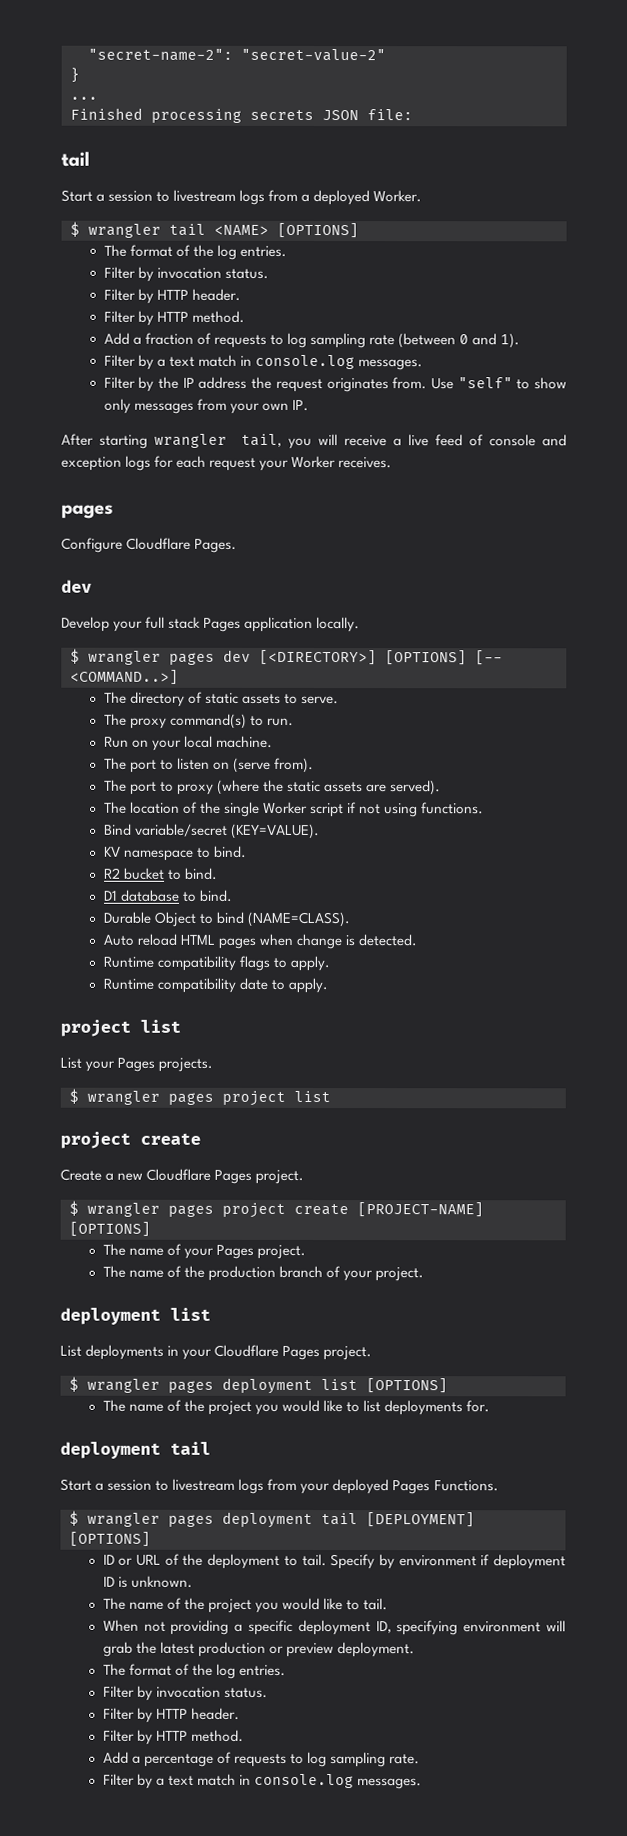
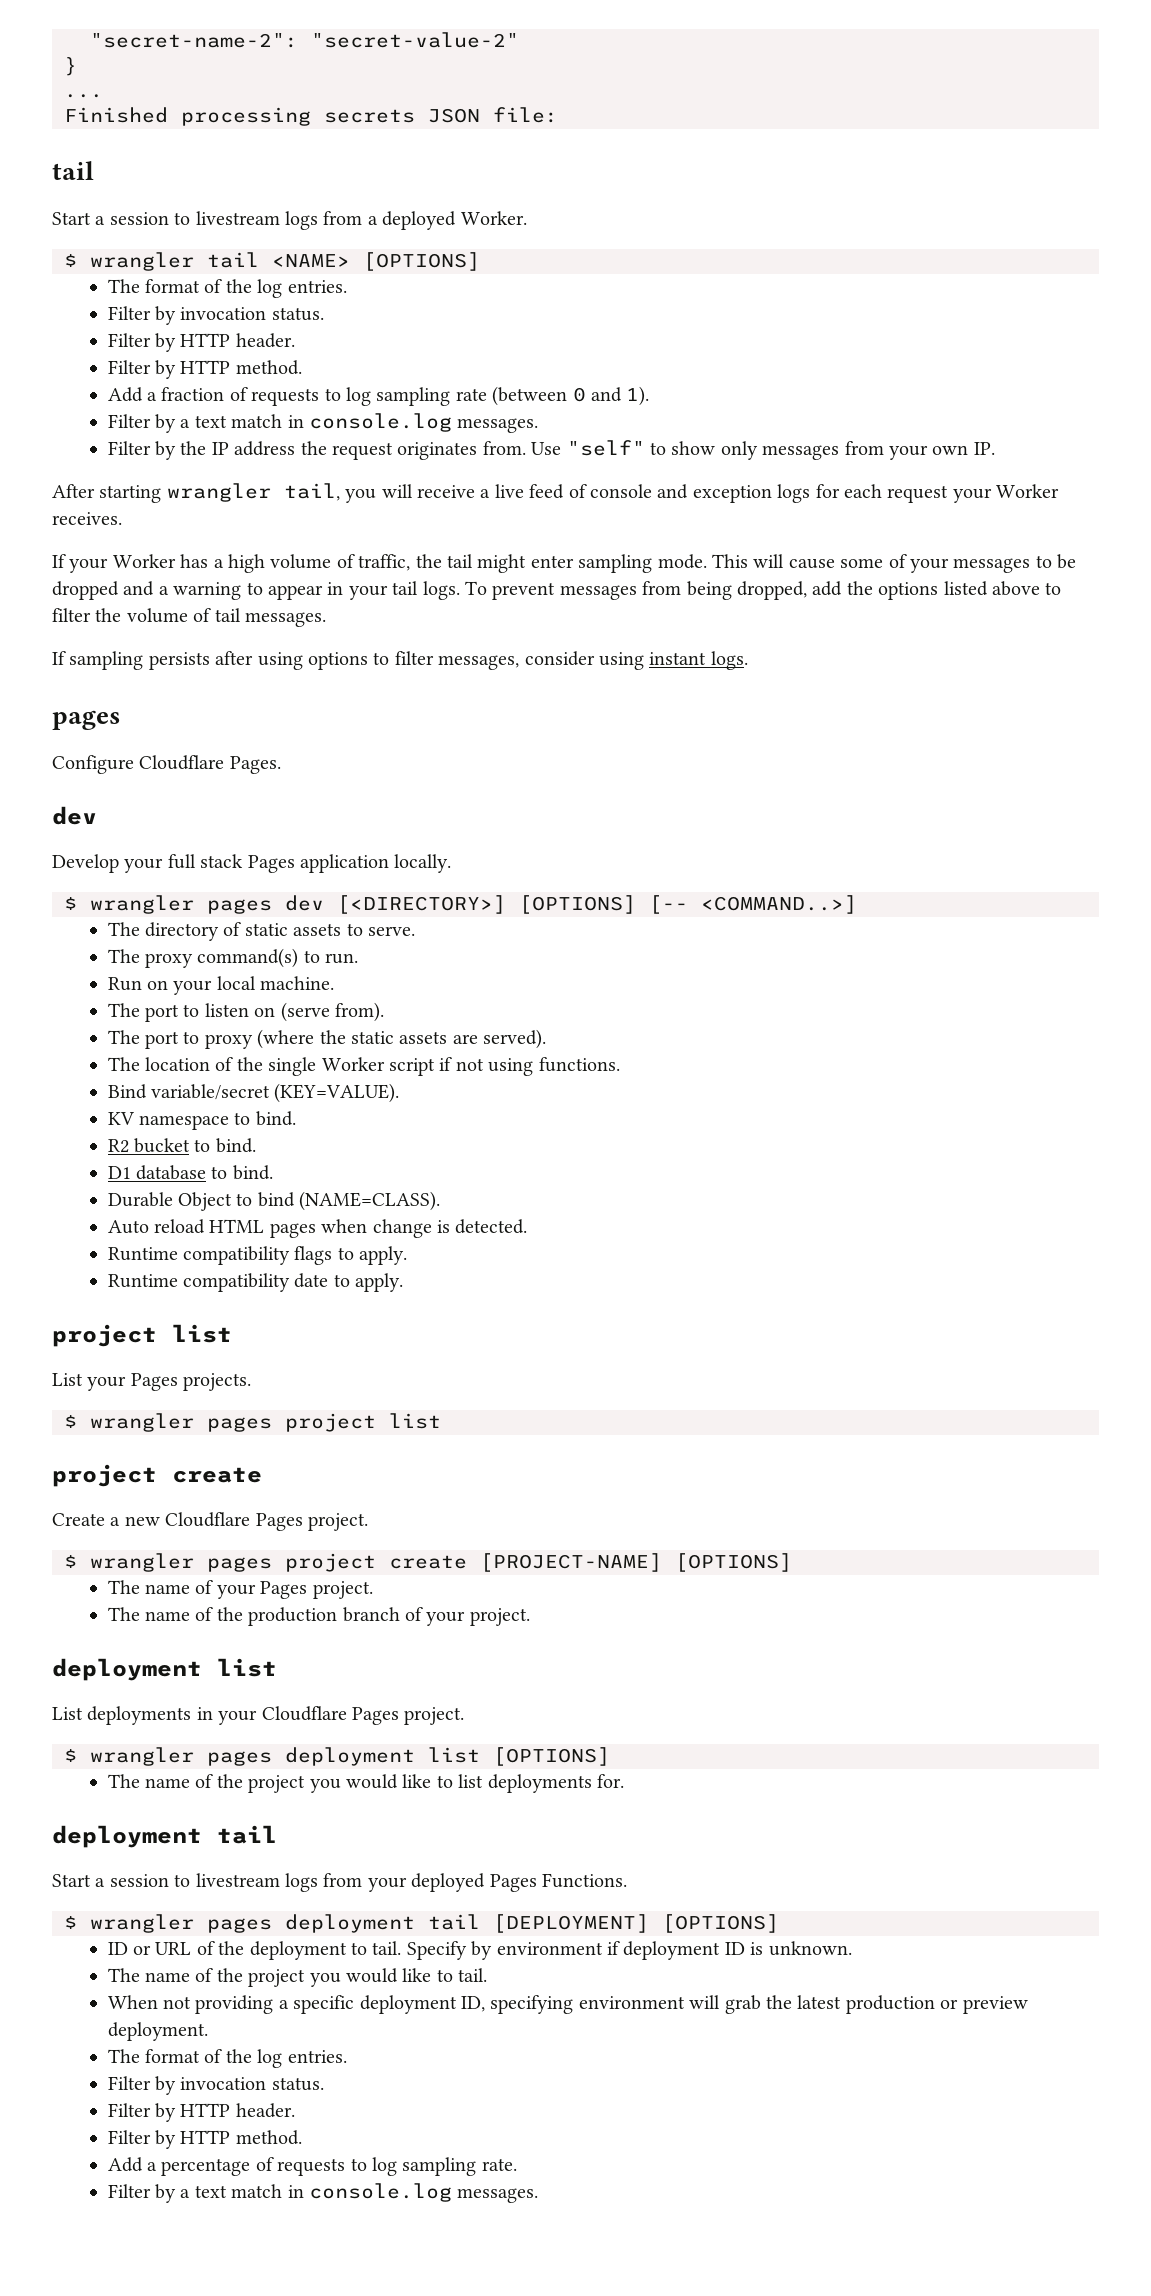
+ If your Worker has a high volume of traffic, the tail might enter sampling mode. This will cause some of your messages to be dropped and a warning to appear in your tail logs. To prevent messages from being dropped, add the options listed above to filter the volume of tail messages.
+ If sampling persists after using options to filter messages, consider using instant logs.

